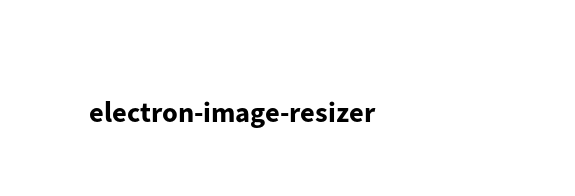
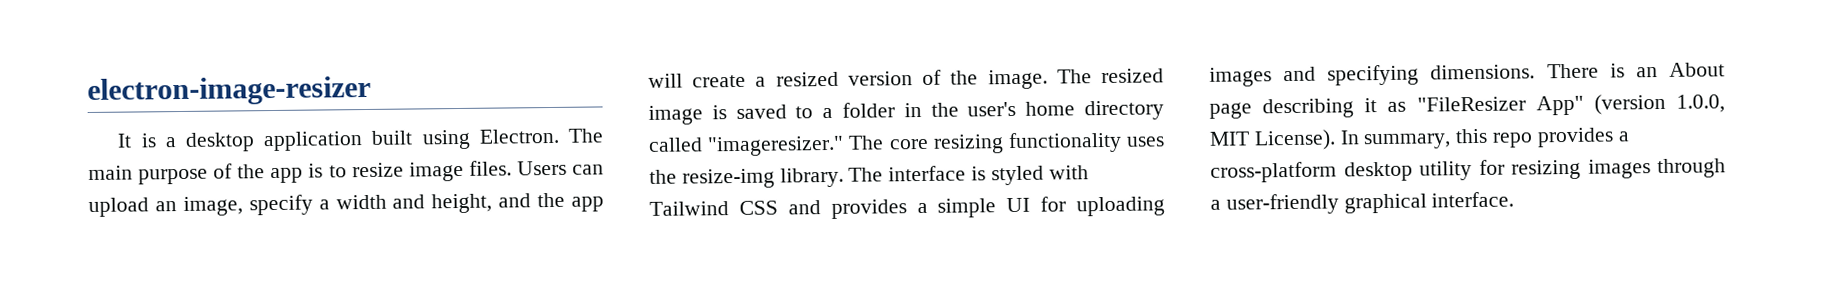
+ It is a desktop application built using Electron. The main purpose of the app is to resize image files. Users can upload an image, specify a width and height, and the app will create a resized version of the image. The resized image is saved to a folder in the user's home directory called "imageresizer." The core resizing functionality uses the resize-img library. The interface is styled with Tailwind CSS and provides a simple UI for uploading images and specifying dimensions. There is an About page describing it as "FileResizer App" (version 1.0.0, MIT License). In summary, this repo provides a cross-platform desktop utility for resizing images through a user-friendly graphical interface.

